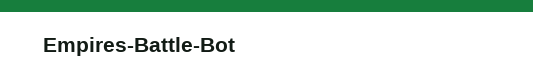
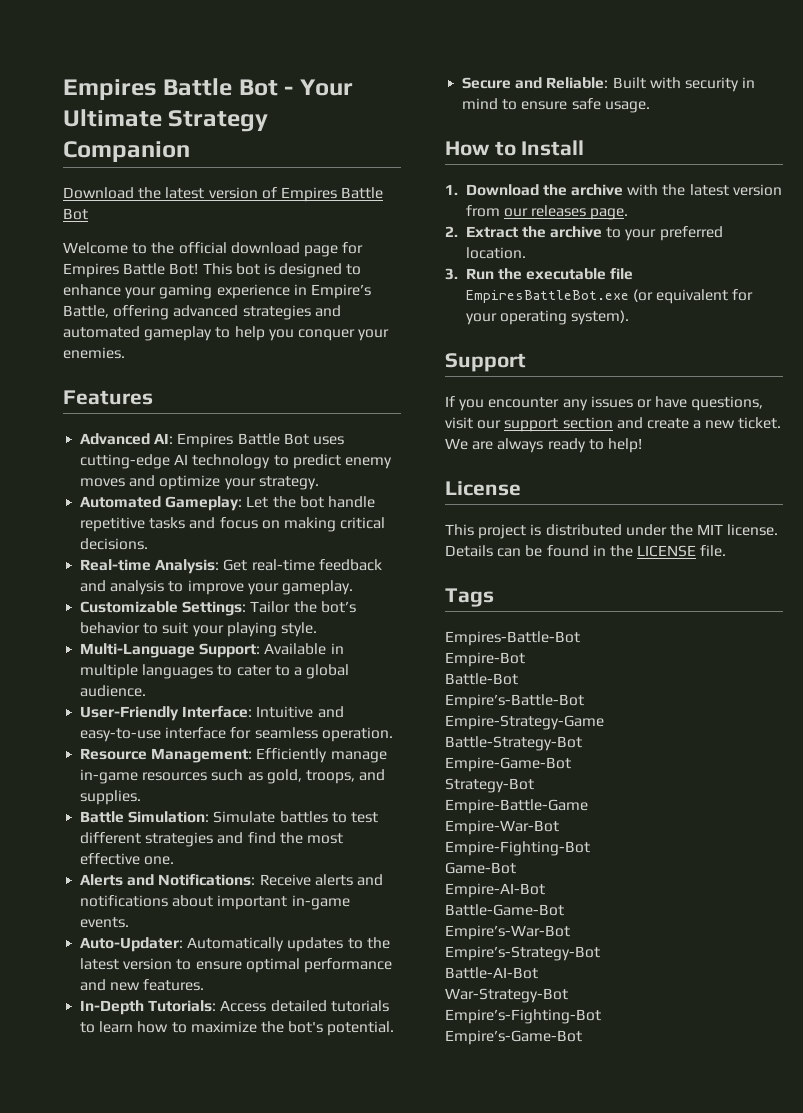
+ Empires Battle Bot - Your Ultimate Strategy Companion
+ Download the latest version of Empires Battle Bot
+ Welcome to the official download page for Empires Battle Bot! This bot is designed to enhance your gaming experience in Empire’s Battle, offering advanced strategies and automated gameplay to help you conquer your enemies.
+ Features
+ Advanced AI: Empires Battle Bot uses cutting-edge AI technology to predict enemy moves and optimize your strategy.
+ Automated Gameplay: Let the bot handle repetitive tasks and focus on making critical decisions.
+ Real-time Analysis: Get real-time feedback and analysis to improve your gameplay.
+ Customizable Settings: Tailor the bot’s behavior to suit your playing style.
+ Multi-Language Support: Available in multiple languages to cater to a global audience.
+ User-Friendly Interface: Intuitive and easy-to-use interface for seamless operation.
+ Resource Management: Efficiently manage in-game resources such as gold, troops, and supplies.
+ Battle Simulation: Simulate battles to test different strategies and find the most effective one.
+ Alerts and Notifications: Receive alerts and notifications about important in-game events.
+ Auto-Updater: Automatically updates to the latest version to ensure optimal performance and new features.
+ In-Depth Tutorials: Access detailed tutorials to learn how to maximize the bot's potential.
+ Secure and Reliable: Built with security in mind to ensure safe usage.
+ How to Install
+ 1. Download the archive with the latest version from our releases page.
+ 2. Extract the archive to your preferred location.
+ 3. Run the executable file EmpiresBattleBot.exe (or equivalent for your operating system).
+ Support
+ If you encounter any issues or have questions, visit our support section and create a new ticket. We are always ready to help!
+ License
+ This project is distributed under the MIT license. Details can be found in the LICENSE file.
+ Tags
  Empires-Battle-Bot
+ Empire-Bot
+ Battle-Bot
+ Empire’s-Battle-Bot
+ Empire-Strategy-Game
+ Battle-Strategy-Bot
+ Empire-Game-Bot
+ Strategy-Bot
+ Empire-Battle-Game
+ Empire-War-Bot
+ Empire-Fighting-Bot
+ Game-Bot
+ Empire-AI-Bot
+ Battle-Game-Bot
+ Empire’s-War-Bot
+ Empire’s-Strategy-Bot
+ Battle-AI-Bot
+ War-Strategy-Bot
+ Empire’s-Fighting-Bot
+ Empire’s-Game-Bot

